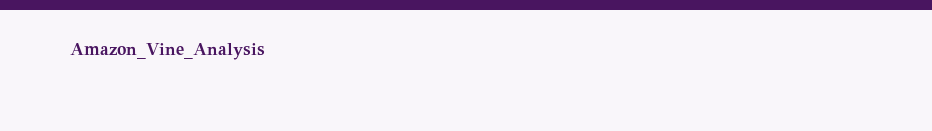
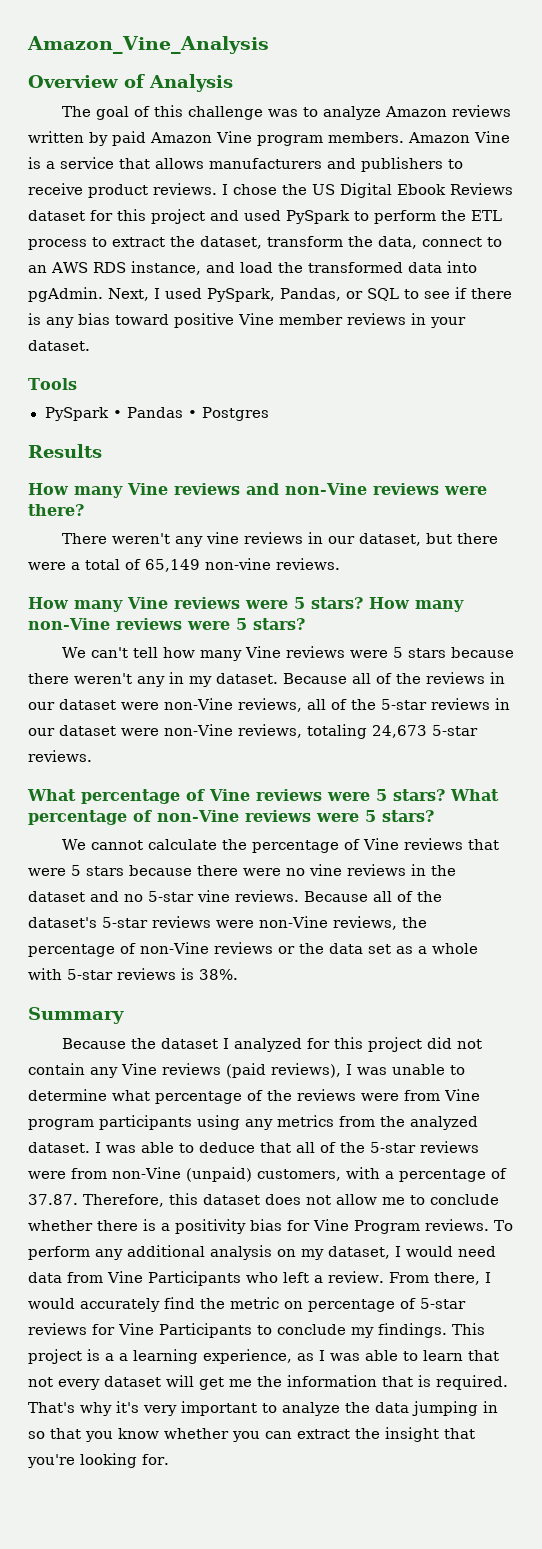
+ Overview of Analysis
+ The goal of this challenge was to analyze Amazon reviews written by paid Amazon Vine program members. Amazon Vine is a service that allows manufacturers and publishers to receive product reviews. I chose the US Digital Ebook Reviews dataset for this project and used PySpark to perform the ETL process to extract the dataset, transform the data, connect to an AWS RDS instance, and load the transformed data into pgAdmin. Next, I used PySpark, Pandas, or SQL to see if there is any bias toward positive Vine member reviews in your dataset.
+ Tools
+ PySpark • Pandas • Postgres
+ Results
+ How many Vine reviews and non-Vine reviews were there?
+ There weren't any vine reviews in our dataset, but there were a total of 65,149 non-vine reviews.
+ How many Vine reviews were 5 stars? How many non-Vine reviews were 5 stars?
+ We can't tell how many Vine reviews were 5 stars because there weren't any in my dataset. Because all of the reviews in our dataset were non-Vine reviews, all of the 5-star reviews in our dataset were non-Vine reviews, totaling 24,673 5-star reviews.
+ What percentage of Vine reviews were 5 stars? What percentage of non-Vine reviews were 5 stars?
+ We cannot calculate the percentage of Vine reviews that were 5 stars because there were no vine reviews in the dataset and no 5-star vine reviews. Because all of the dataset's 5-star reviews were non-Vine reviews, the percentage of non-Vine reviews or the data set as a whole with 5-star reviews is 38%.
+ Summary
+ Because the dataset I analyzed for this project did not contain any Vine reviews (paid reviews), I was unable to determine what percentage of the reviews were from Vine program participants using any metrics from the analyzed dataset. I was able to deduce that all of the 5-star reviews were from non-Vine (unpaid) customers, with a percentage of 37.87. Therefore, this dataset does not allow me to conclude whether there is a positivity bias for Vine Program reviews. To perform any additional analysis on my dataset, I would need data from Vine Participants who left a review. From there, I would accurately find the metric on percentage of 5-star reviews for Vine Participants to conclude my findings. This project is a a learning experience, as I was able to learn that not every dataset will get me the information that is required. That's why it's very important to analyze the data jumping in so that you know whether you can extract the insight that you're looking for.

